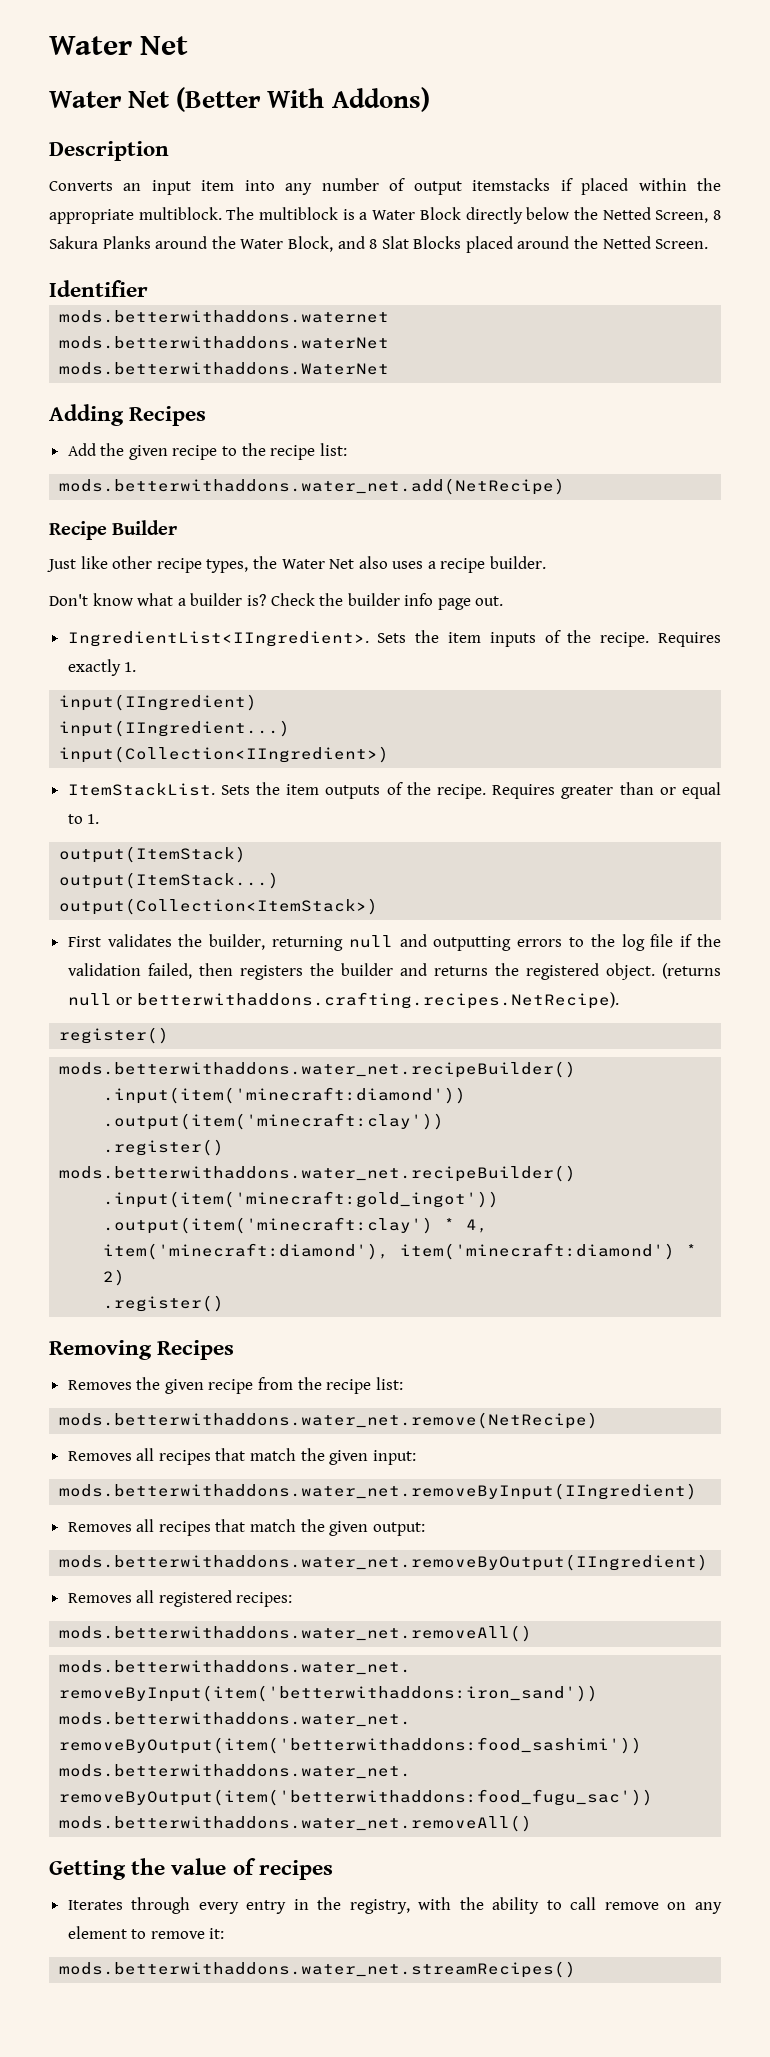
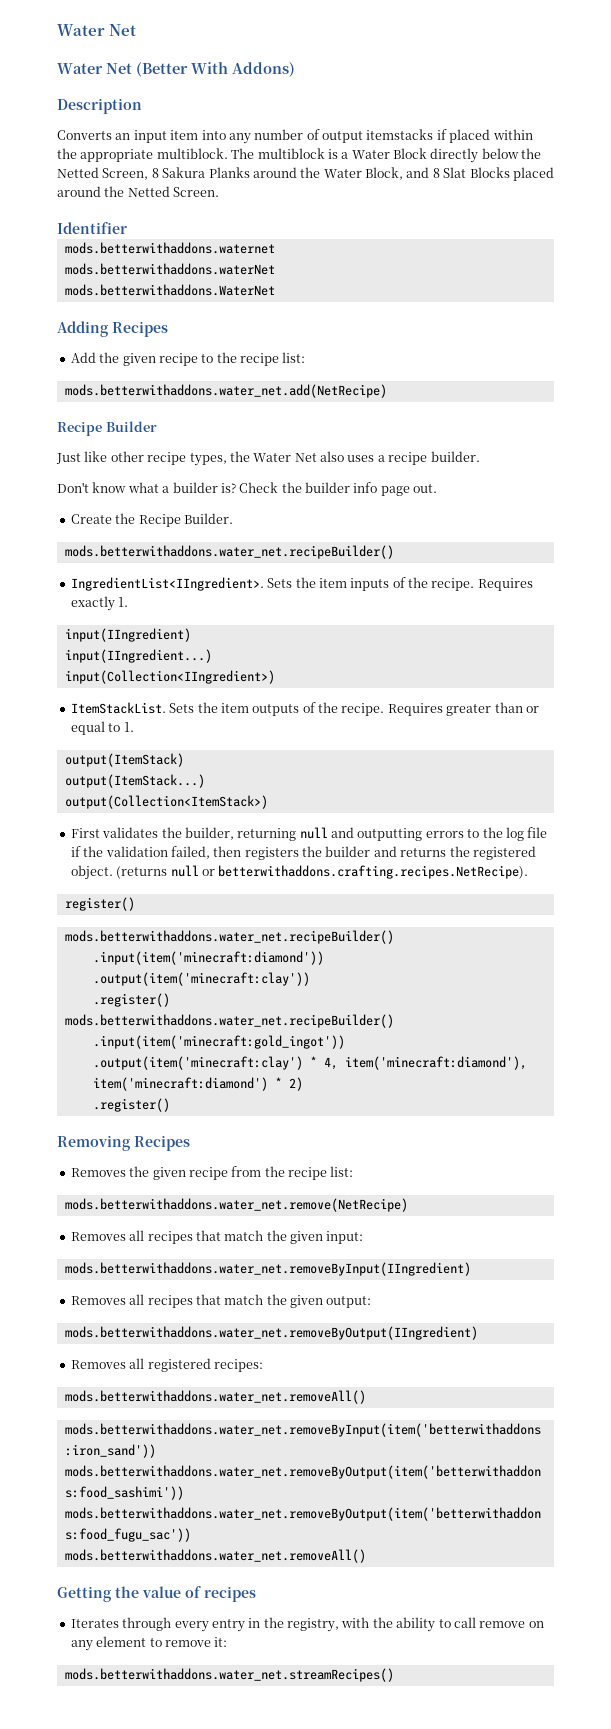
+ Create the Recipe Builder.
+ mods.betterwithaddons.water_net.recipeBuilder()

